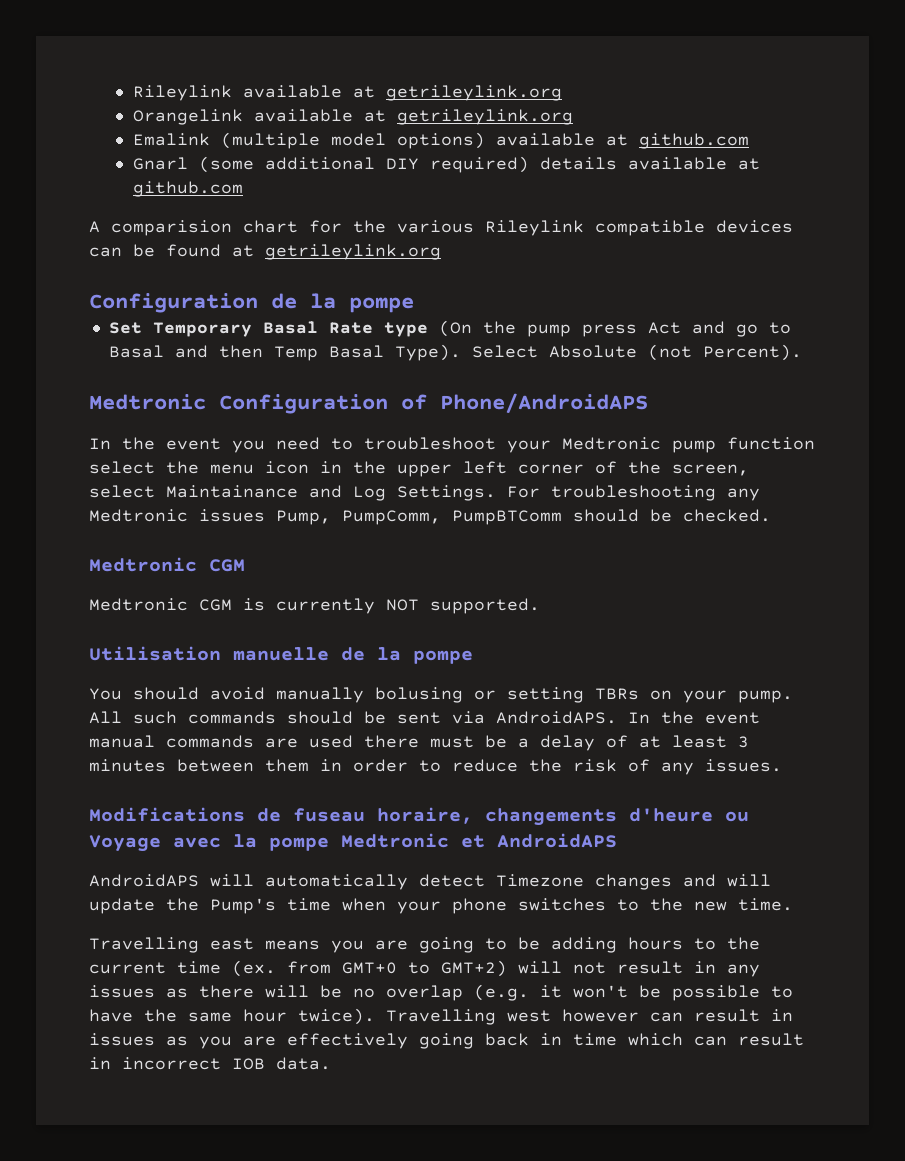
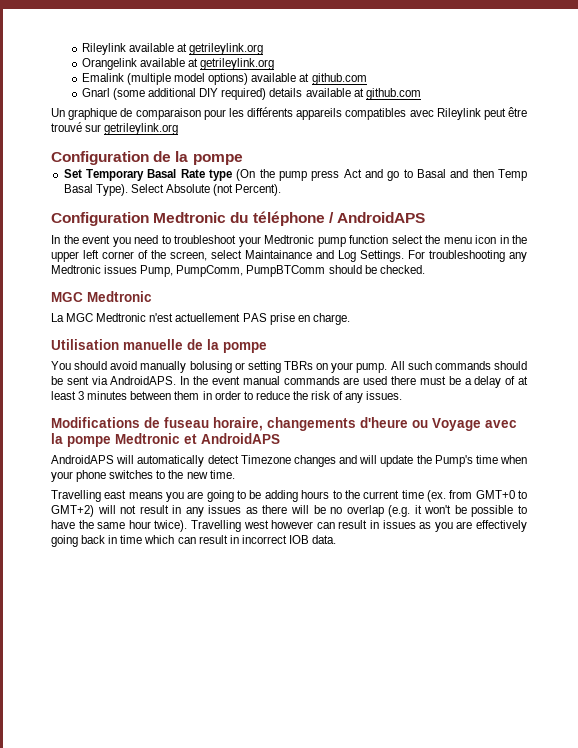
- A comparision chart for the various Rileylink compatible devices can be found at getrileylink.org
+ Un graphique de comparaison pour les différents appareils compatibles avec Rileylink peut être trouvé sur getrileylink.org
- Medtronic Configuration of Phone/AndroidAPS
+ Configuration Medtronic du téléphone / AndroidAPS
  For troubleshooting any Medtronic issues Pump, PumpComm, PumpBTComm should be checked.
- Medtronic CGM
- Medtronic CGM is currently NOT supported.
+ MGC Medtronic
+ La MGC Medtronic n'est actuellement PAS prise en charge.

